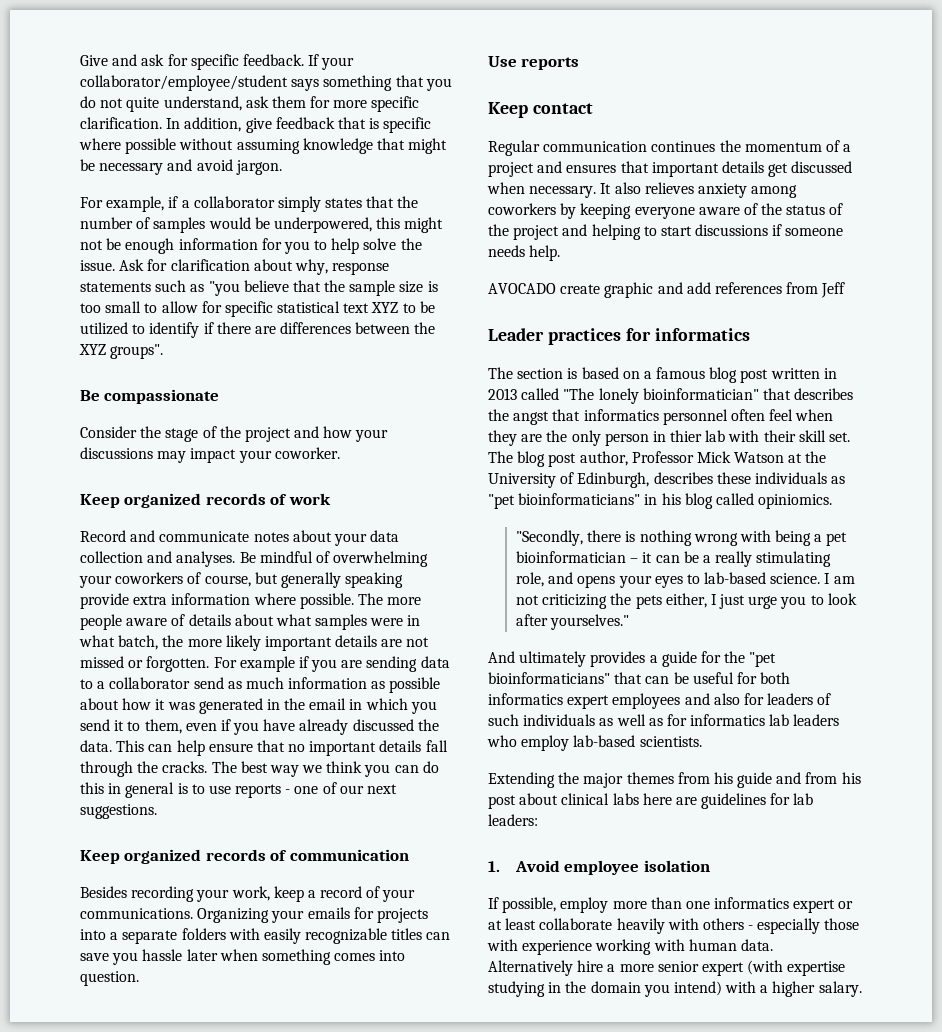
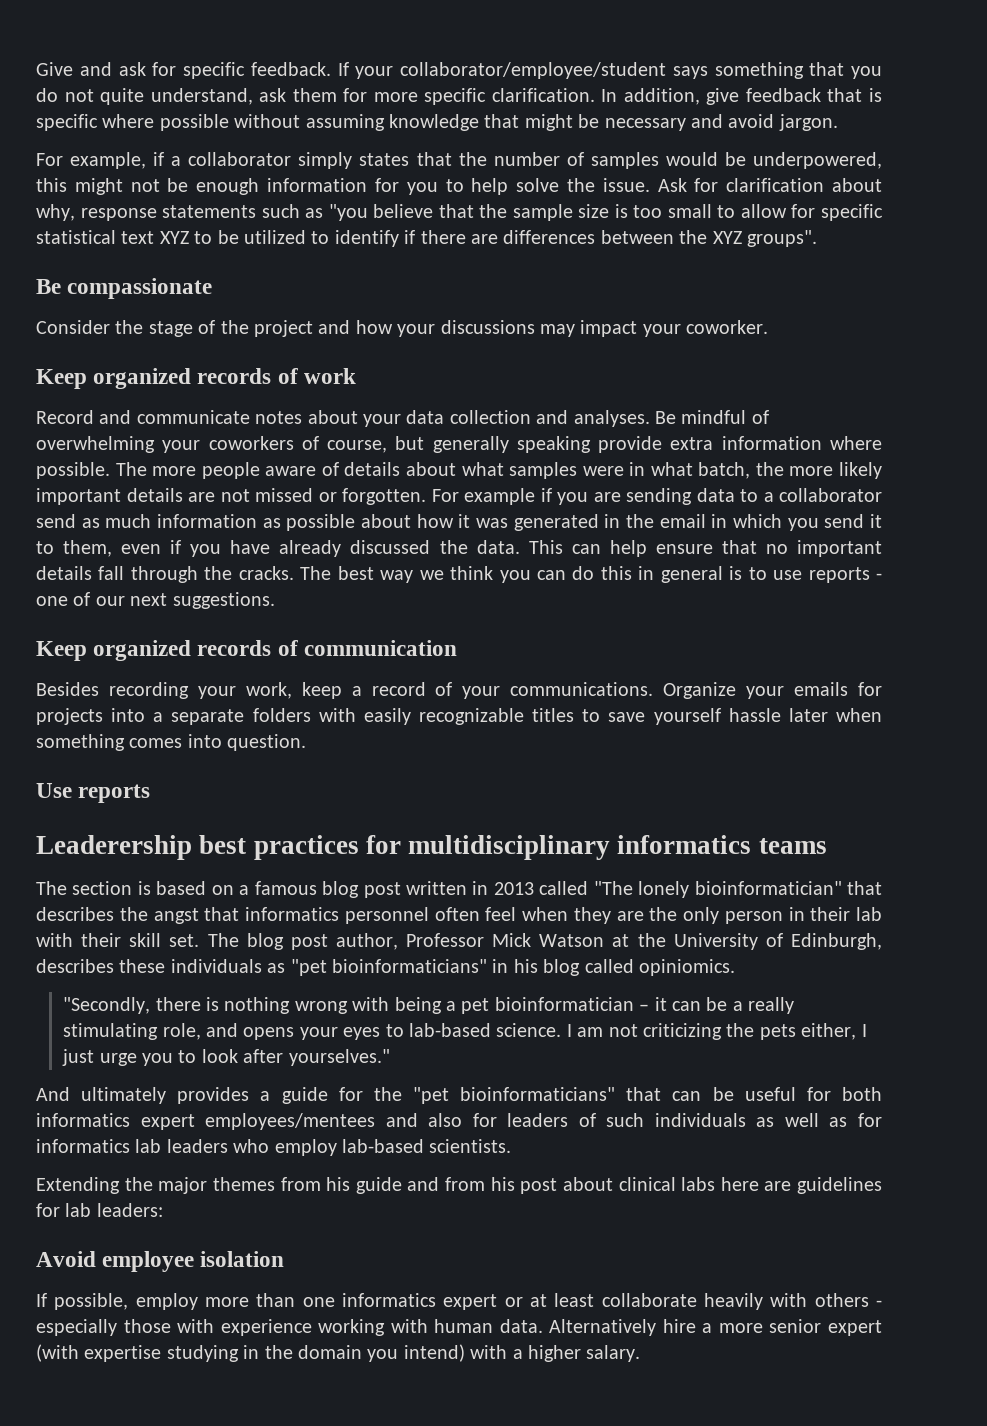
- Organizing your emails for projects into a separate folders with easily recognizable titles can save you hassle later when something comes into question.
+ Organize your emails for projects into a separate folders with easily recognizable titles to save yourself hassle later when something comes into question.
- Keep contact
- Regular communication continues the momentum of a project and ensures that important details get discussed when necessary. It also relieves anxiety among coworkers by keeping everyone aware of the status of the project and helping to start discussions if someone needs help.
- AVOCADO create graphic and add references from Jeff
- Leader practices for informatics
+ Leaderership best practices for multidisciplinary informatics teams
- The section is based on a famous blog post written in 2013 called "The lonely bioinformatician" that describes the angst that informatics personnel often feel when they are the only person in thier lab with their skill set.
+ The section is based on a famous blog post written in 2013 called "The lonely bioinformatician" that describes the angst that informatics personnel often feel when they are the only person in their lab with their skill set.
- And ultimately provides a guide for the "pet bioinformaticians" that can be useful for both informatics expert employees and also for leaders of such individuals as well as for informatics lab leaders who employ lab-based scientists.
+ And ultimately provides a guide for the "pet bioinformaticians" that can be useful for both informatics expert employees/mentees and also for leaders of such individuals as well as for informatics lab leaders who employ lab-based scientists.
- 1. Avoid employee isolation
+ Avoid employee isolation

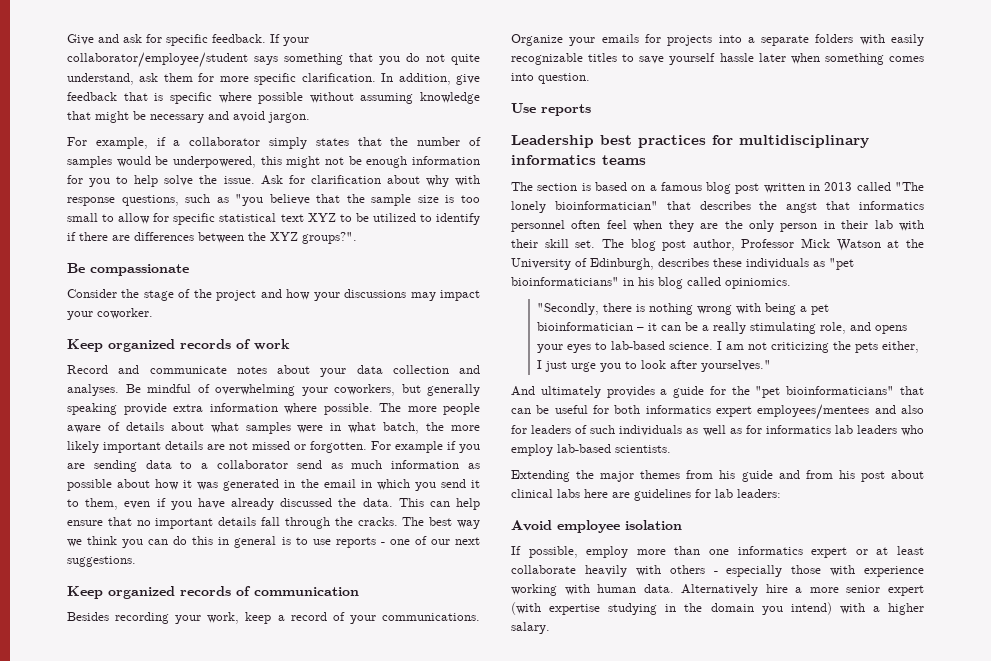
- Ask for clarification about why, response statements such as "you believe that the sample size is too small to allow for specific statistical text XYZ to be utilized to identify if there are differences between the XYZ groups".
+ Ask for clarification about why with response questions, such as "you believe that the sample size is too small to allow for specific statistical text XYZ to be utilized to identify if there are differences between the XYZ groups?".
- Be mindful of overwhelming your coworkers of course, but generally speaking provide extra information where possible.
+ Be mindful of overwhelming your coworkers, but generally speaking provide extra information where possible.
- Leaderership best practices for multidisciplinary informatics teams
+ Leadership best practices for multidisciplinary informatics teams

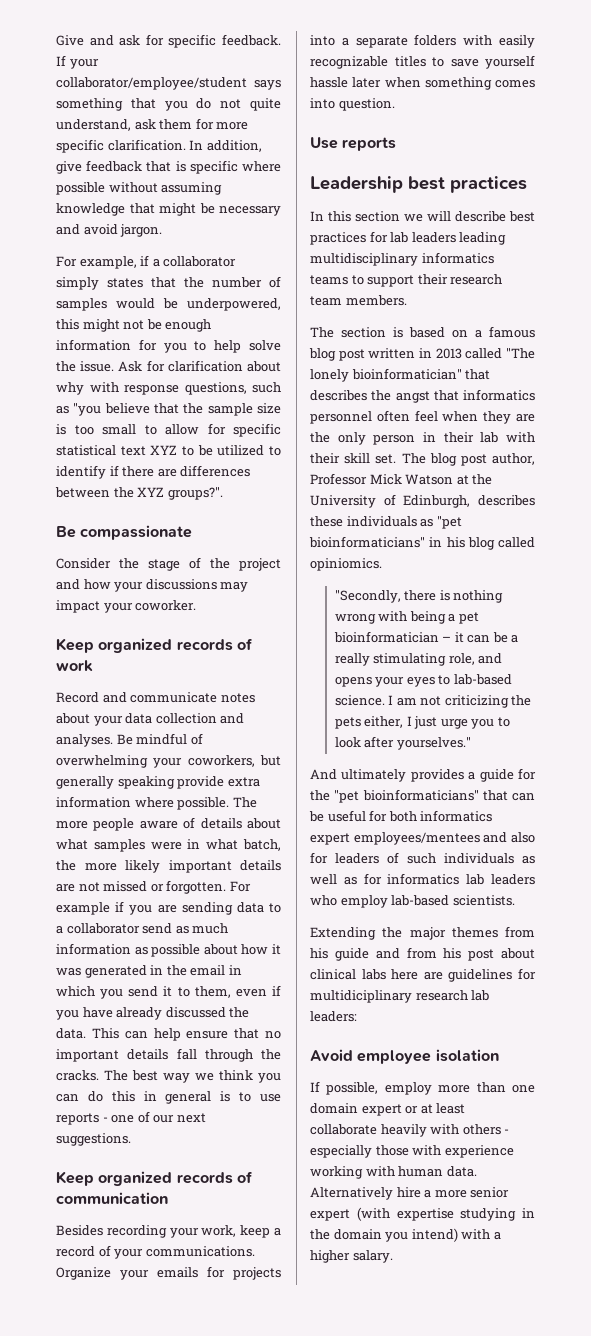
- Leadership best practices for multidisciplinary informatics teams
+ Leadership best practices
+ In this section we will describe best practices for lab leaders leading multidisciplinary informatics teams to support their research team members.
- Extending the major themes from his guide and from his post about clinical labs here are guidelines for lab leaders:
+ Extending the major themes from his guide and from his post about clinical labs here are guidelines for multidiciplinary research lab leaders:
- If possible, employ more than one informatics expert or at least collaborate heavily with others - especially those with experience working with human data.
+ If possible, employ more than one domain expert or at least collaborate heavily with others - especially those with experience working with human data.

